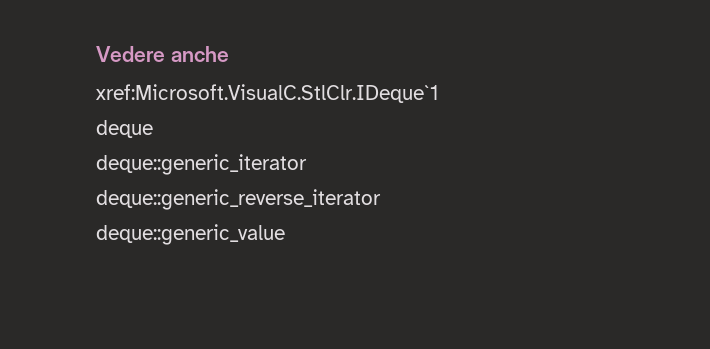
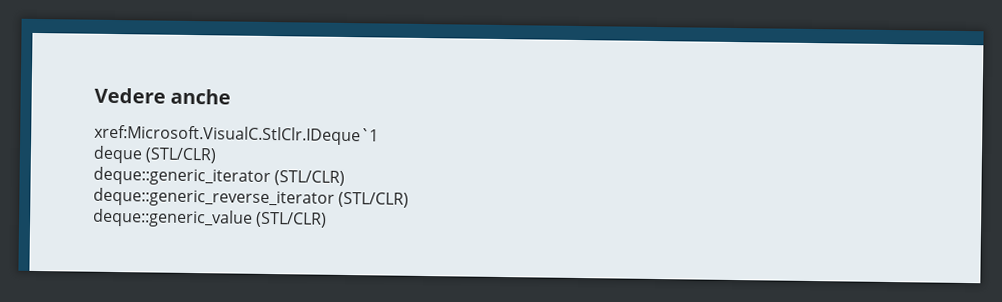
- deque
+ deque (STL/CLR)
- deque::generic_iterator
+ deque::generic_iterator (STL/CLR)
- deque::generic_reverse_iterator
+ deque::generic_reverse_iterator (STL/CLR)
- deque::generic_value
+ deque::generic_value (STL/CLR)

